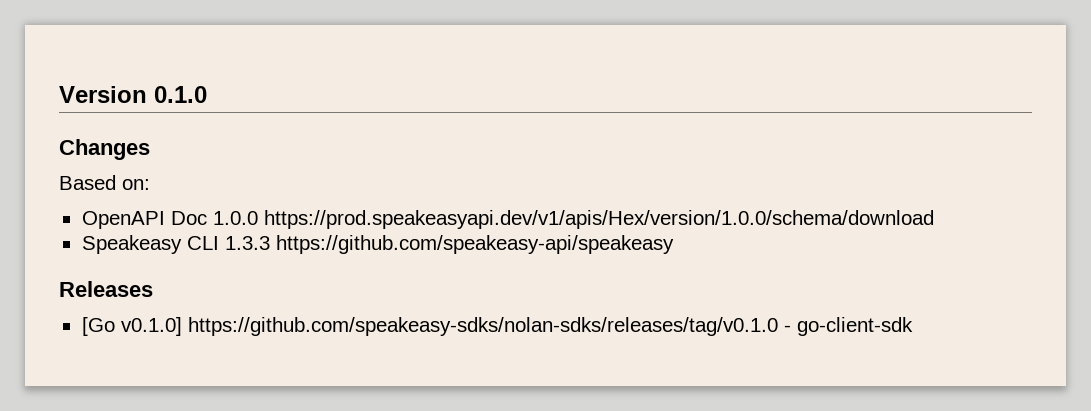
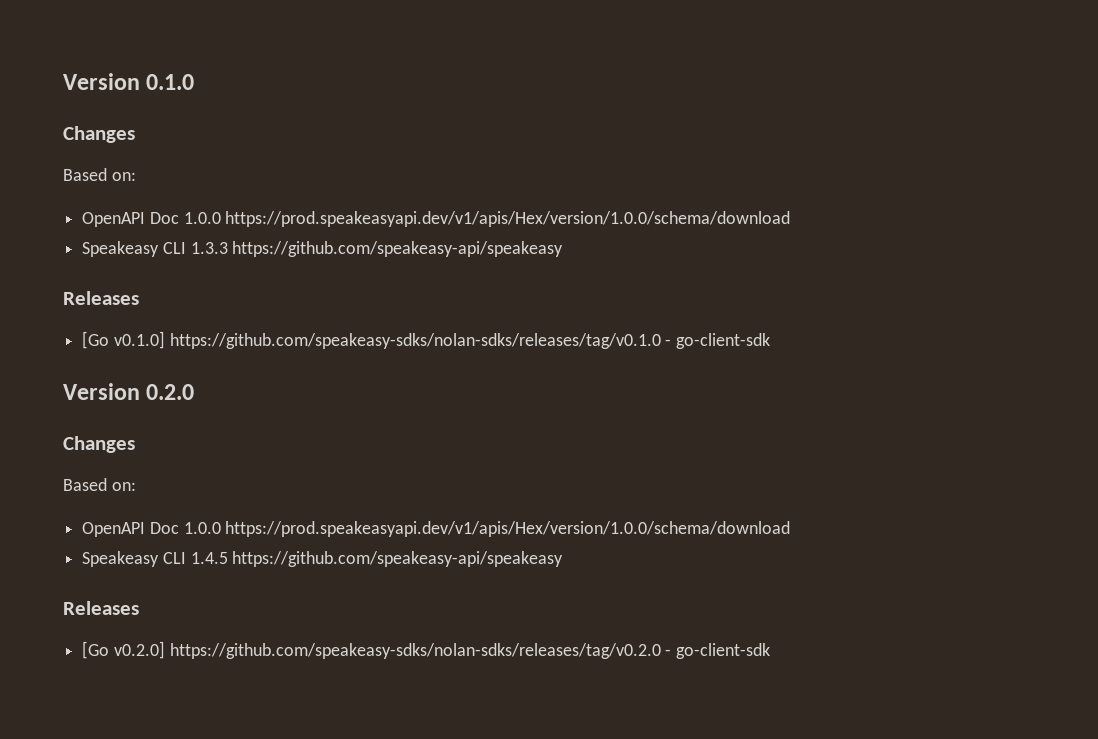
+ Version 0.2.0
+ Changes
+ Based on:
+ OpenAPI Doc 1.0.0 https://prod.speakeasyapi.dev/v1/apis/Hex/version/1.0.0/schema/download
+ Speakeasy CLI 1.4.5 https://github.com/speakeasy-api/speakeasy
+ Releases
+ [Go v0.2.0] https://github.com/speakeasy-sdks/nolan-sdks/releases/tag/v0.2.0 - go-client-sdk

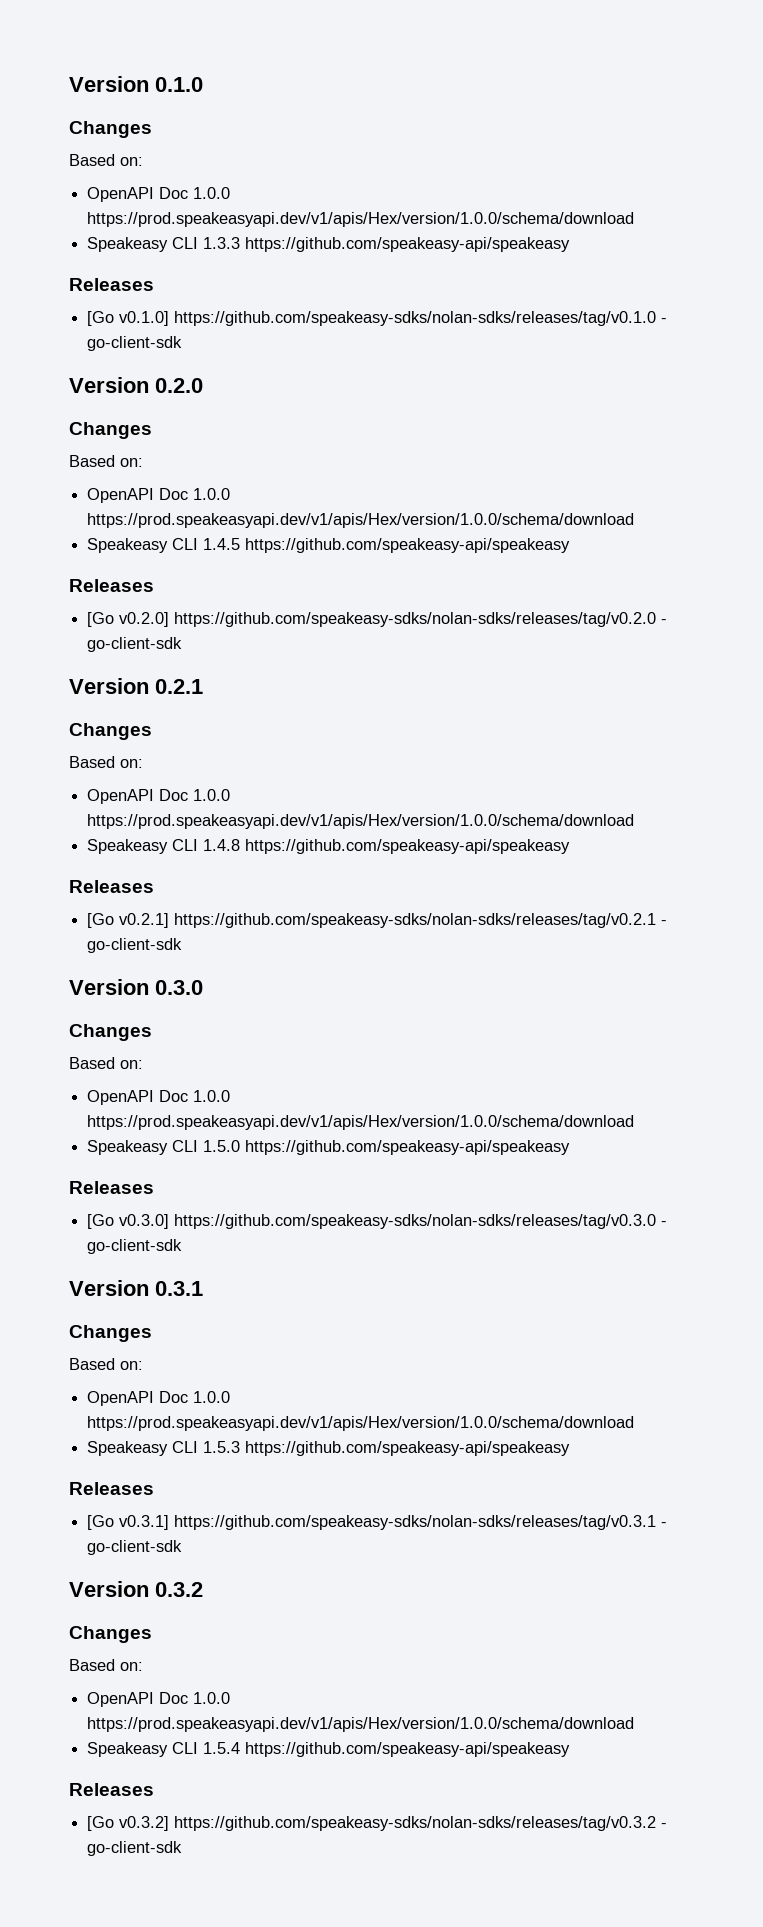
+ Version 0.2.1
+ Changes
+ Based on:
+ OpenAPI Doc 1.0.0 https://prod.speakeasyapi.dev/v1/apis/Hex/version/1.0.0/schema/download
+ Speakeasy CLI 1.4.8 https://github.com/speakeasy-api/speakeasy
+ Releases
+ [Go v0.2.1] https://github.com/speakeasy-sdks/nolan-sdks/releases/tag/v0.2.1 - go-client-sdk
+ Version 0.3.0
+ Changes
+ Based on:
+ OpenAPI Doc 1.0.0 https://prod.speakeasyapi.dev/v1/apis/Hex/version/1.0.0/schema/download
+ Speakeasy CLI 1.5.0 https://github.com/speakeasy-api/speakeasy
+ Releases
+ [Go v0.3.0] https://github.com/speakeasy-sdks/nolan-sdks/releases/tag/v0.3.0 - go-client-sdk
+ Version 0.3.1
+ Changes
+ Based on:
+ OpenAPI Doc 1.0.0 https://prod.speakeasyapi.dev/v1/apis/Hex/version/1.0.0/schema/download
+ Speakeasy CLI 1.5.3 https://github.com/speakeasy-api/speakeasy
+ Releases
+ [Go v0.3.1] https://github.com/speakeasy-sdks/nolan-sdks/releases/tag/v0.3.1 - go-client-sdk
+ Version 0.3.2
+ Changes
+ Based on:
+ OpenAPI Doc 1.0.0 https://prod.speakeasyapi.dev/v1/apis/Hex/version/1.0.0/schema/download
+ Speakeasy CLI 1.5.4 https://github.com/speakeasy-api/speakeasy
+ Releases
+ [Go v0.3.2] https://github.com/speakeasy-sdks/nolan-sdks/releases/tag/v0.3.2 - go-client-sdk

